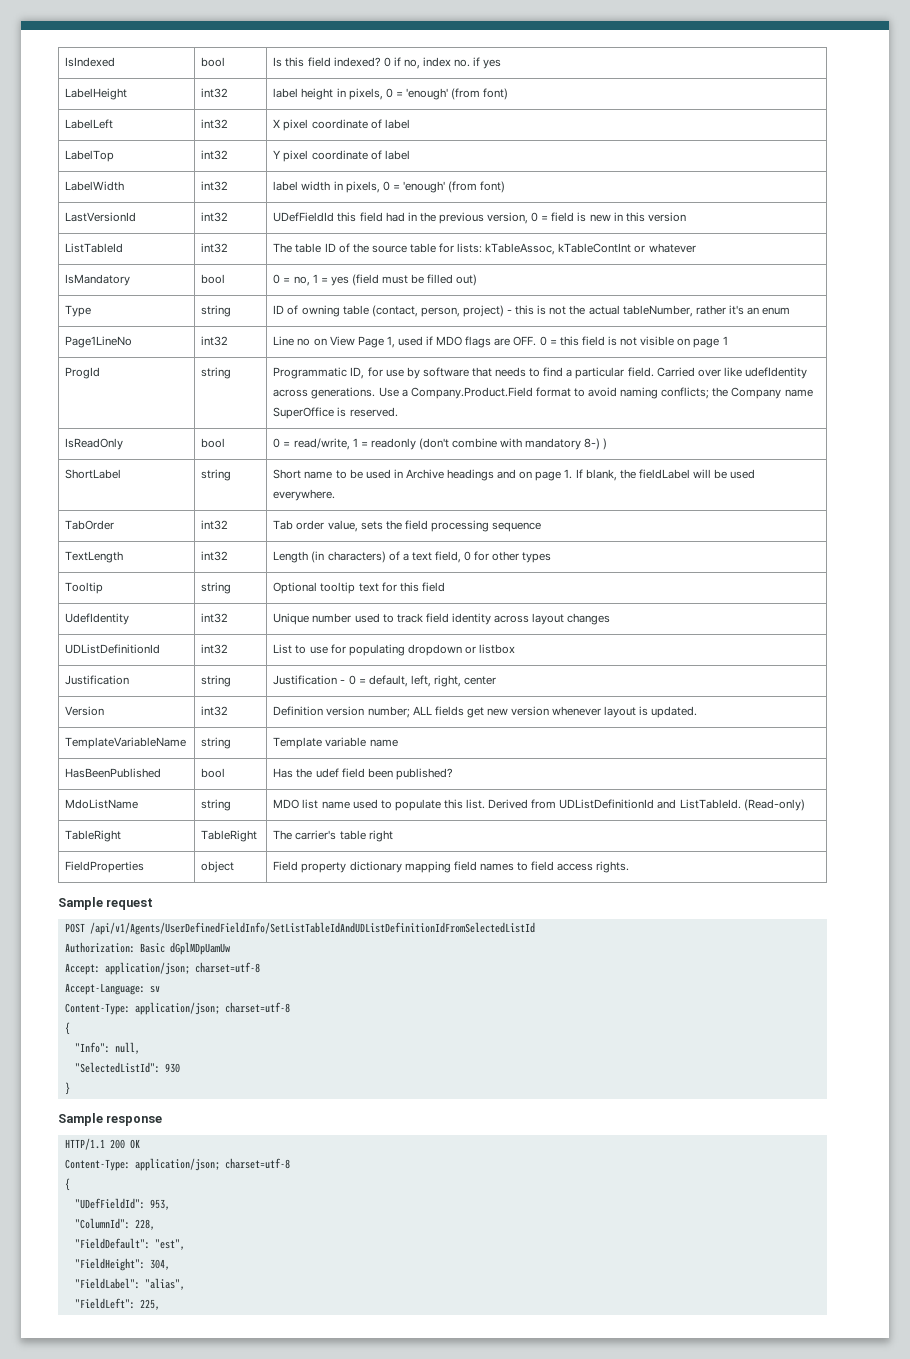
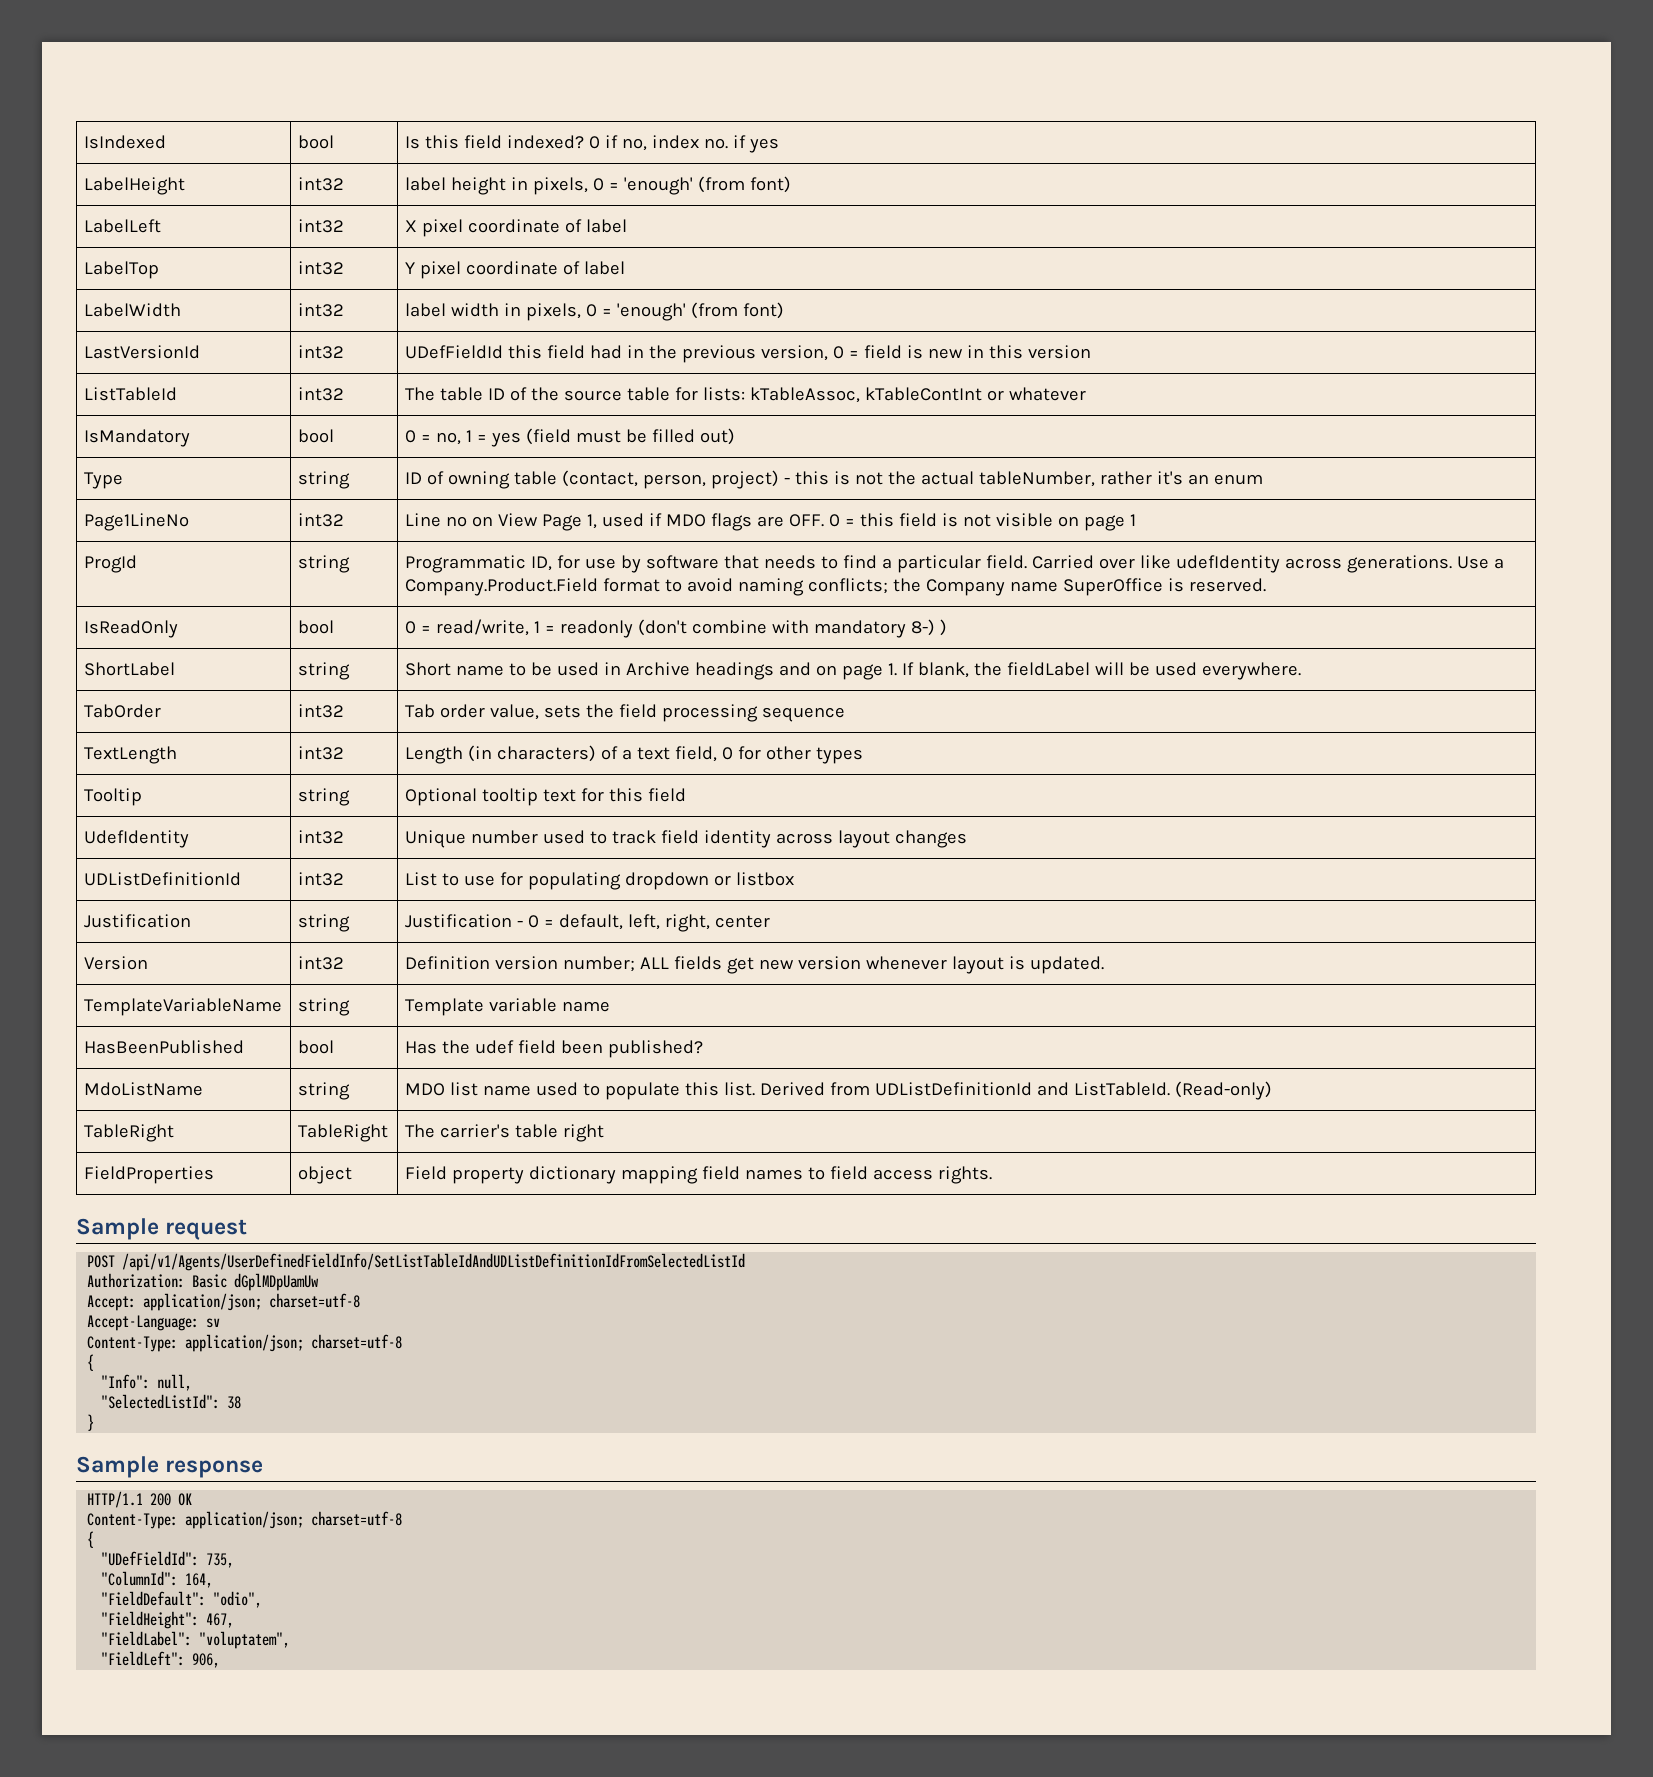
- "SelectedListId": 930
+ "SelectedListId": 38
- "UDefFieldId": 953,
+ "UDefFieldId": 735,
- "ColumnId": 228,
+ "ColumnId": 164,
- "FieldDefault": "est",
+ "FieldDefault": "odio",
- "FieldHeight": 304,
+ "FieldHeight": 467,
- "FieldLabel": "alias",
+ "FieldLabel": "voluptatem",
- "FieldLeft": 225,
+ "FieldLeft": 906,

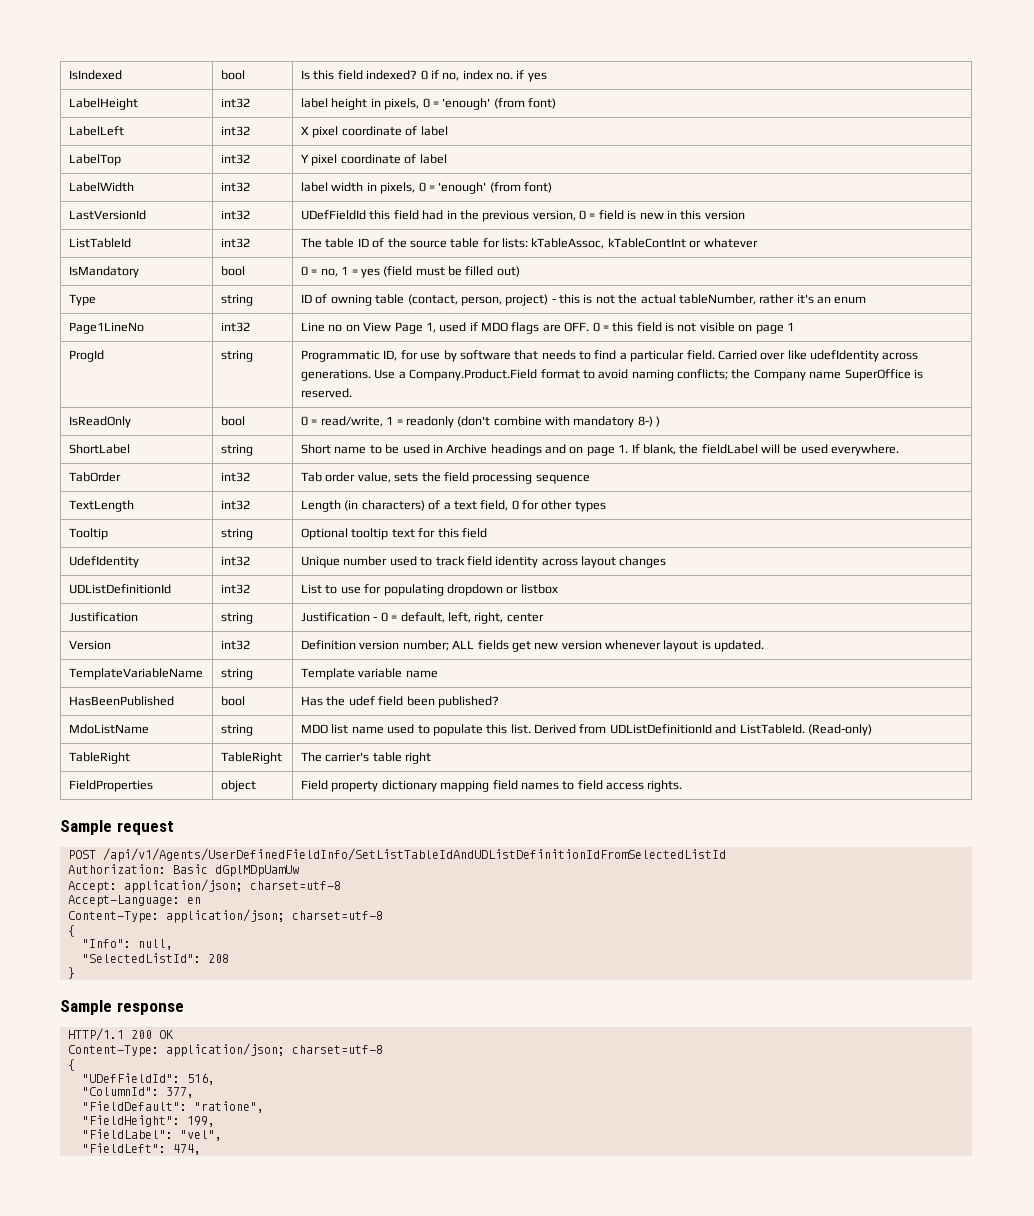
- Accept-Language: sv
+ Accept-Language: en
- "SelectedListId": 38
+ "SelectedListId": 208
- "UDefFieldId": 735,
+ "UDefFieldId": 516,
- "ColumnId": 164,
+ "ColumnId": 377,
- "FieldDefault": "odio",
+ "FieldDefault": "ratione",
- "FieldHeight": 467,
+ "FieldHeight": 199,
- "FieldLabel": "voluptatem",
+ "FieldLabel": "vel",
- "FieldLeft": 906,
+ "FieldLeft": 474,

